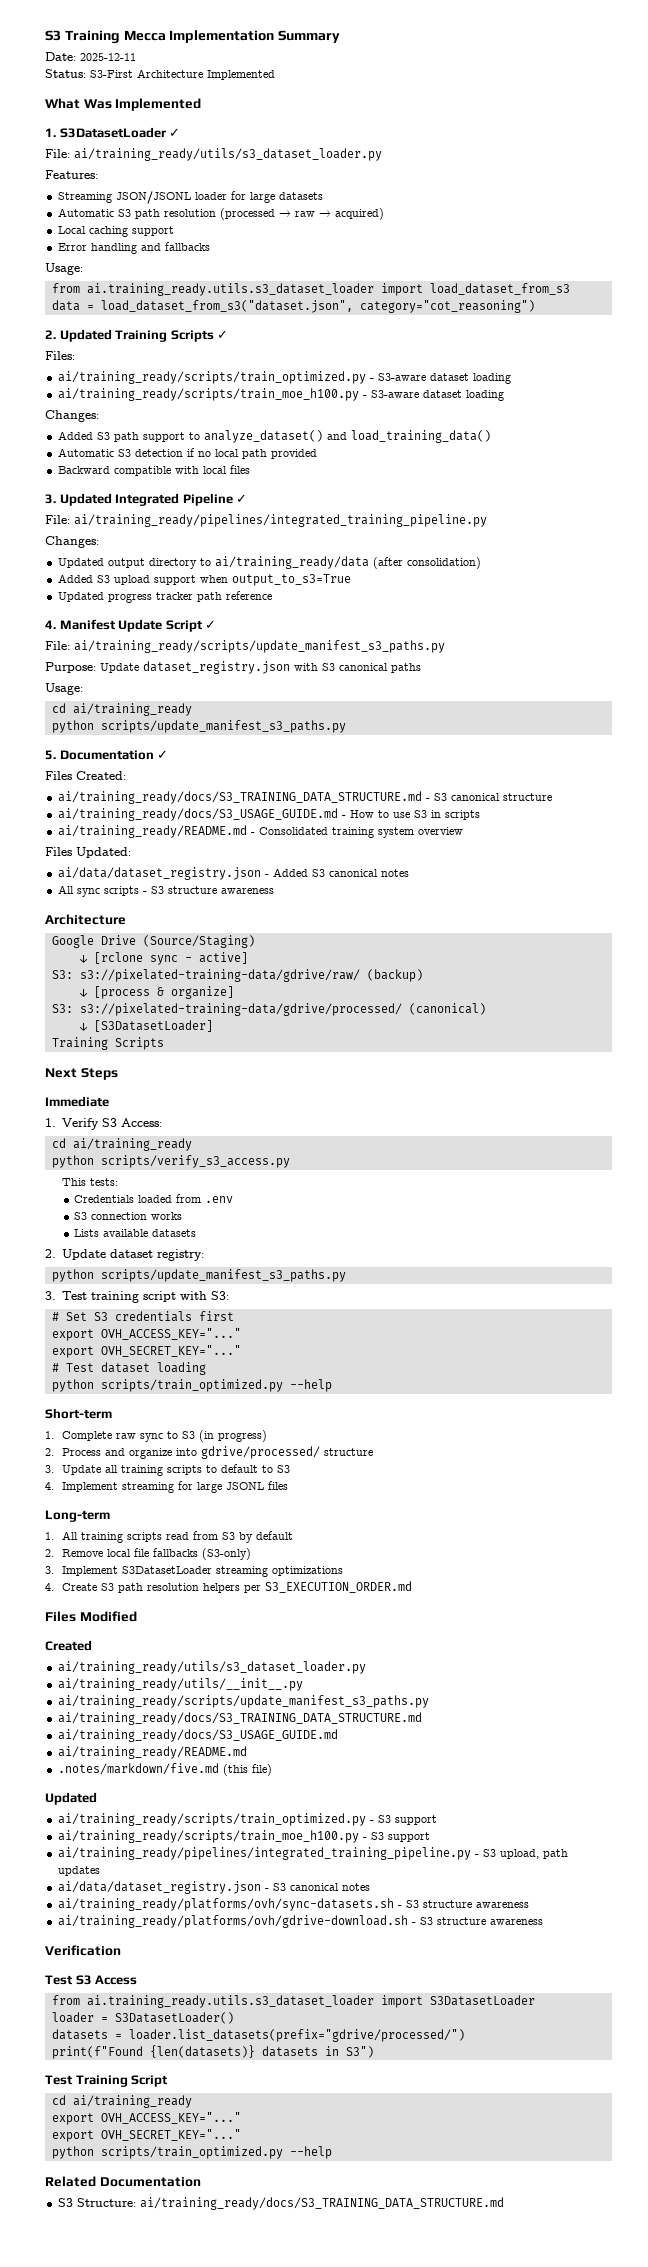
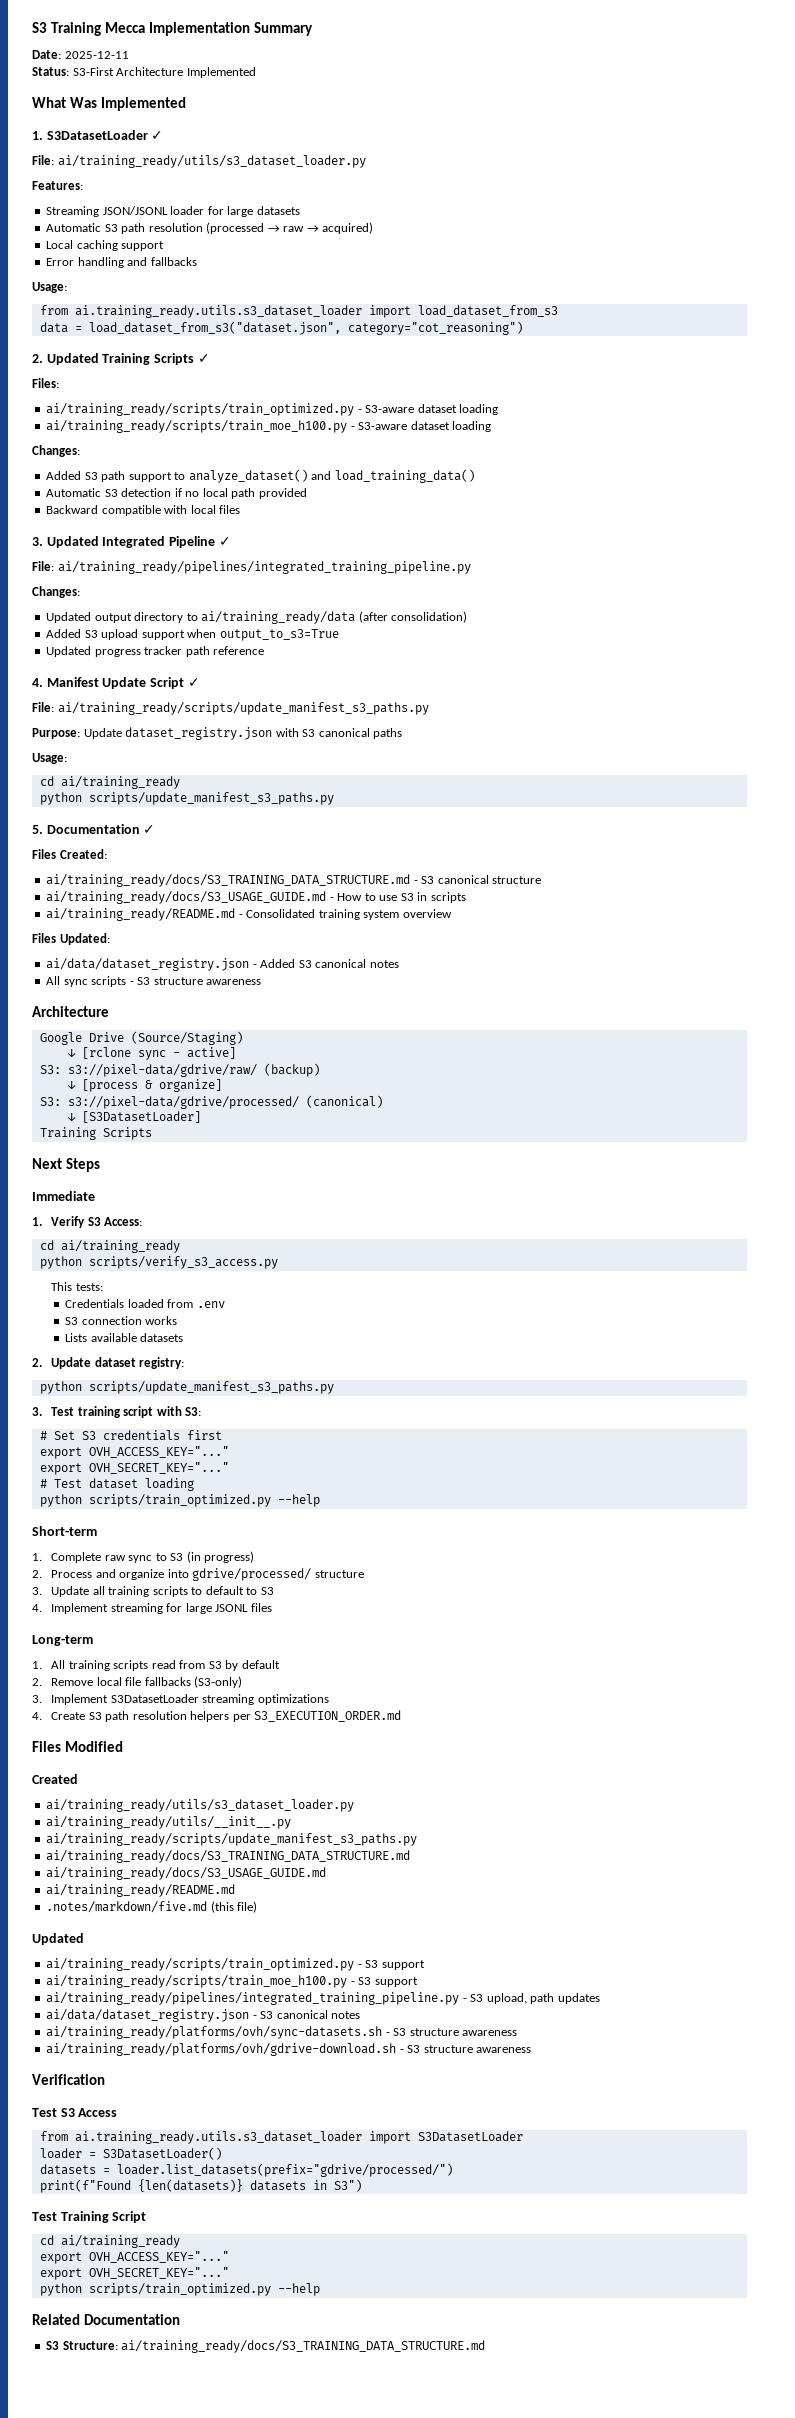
- S3: s3://pixelated-training-data/gdrive/raw/ (backup)
+ S3: s3://pixel-data/gdrive/raw/ (backup)
- S3: s3://pixelated-training-data/gdrive/processed/ (canonical)
+ S3: s3://pixel-data/gdrive/processed/ (canonical)

